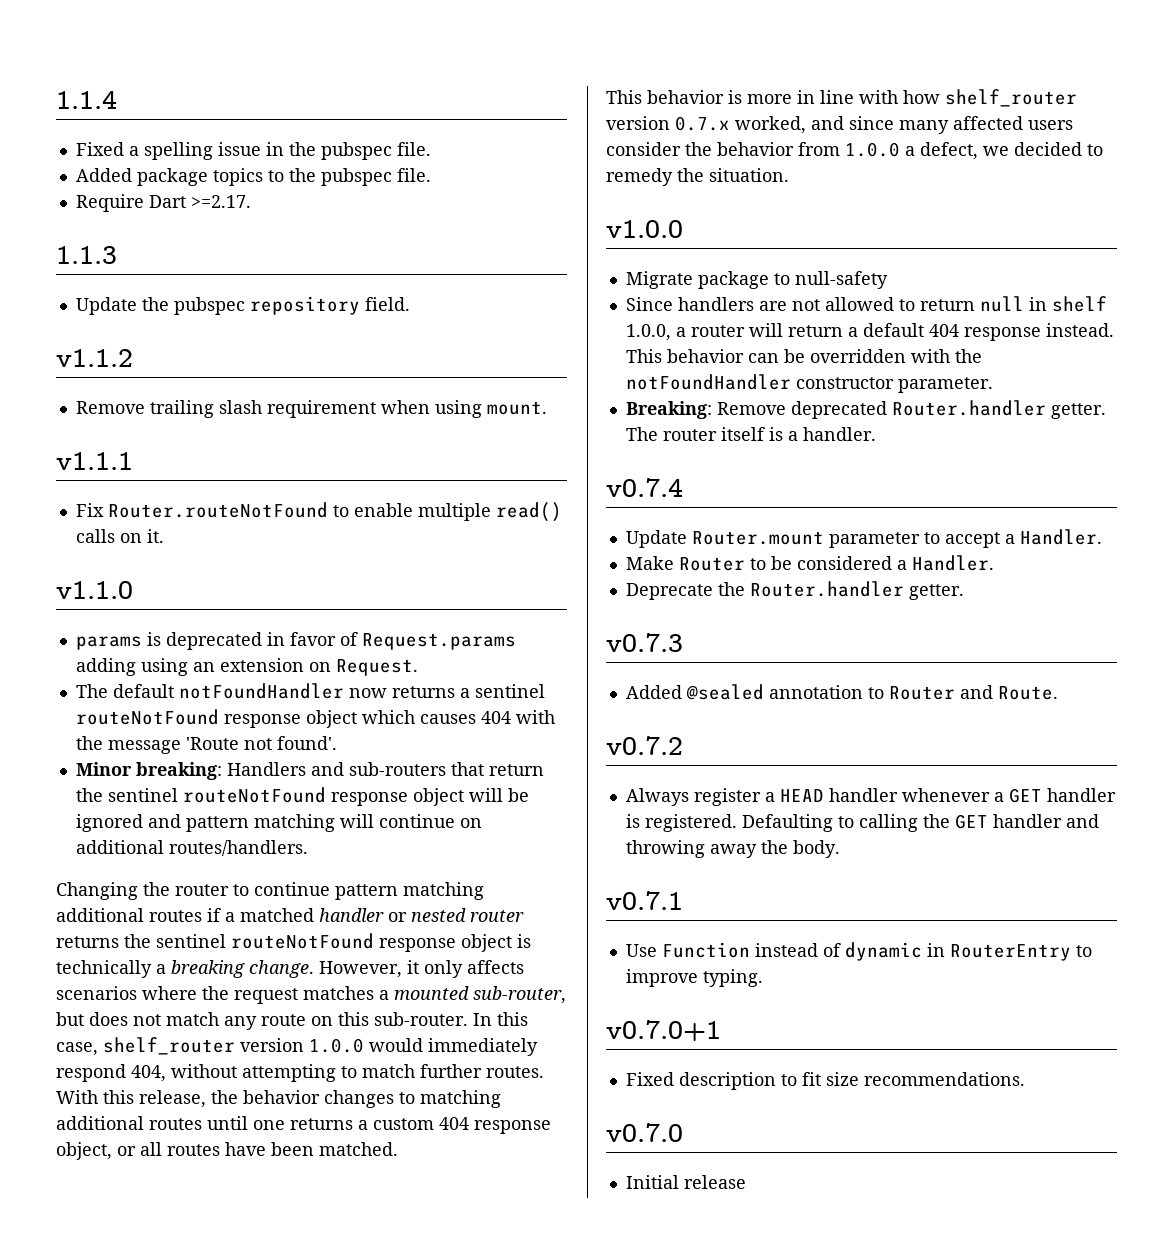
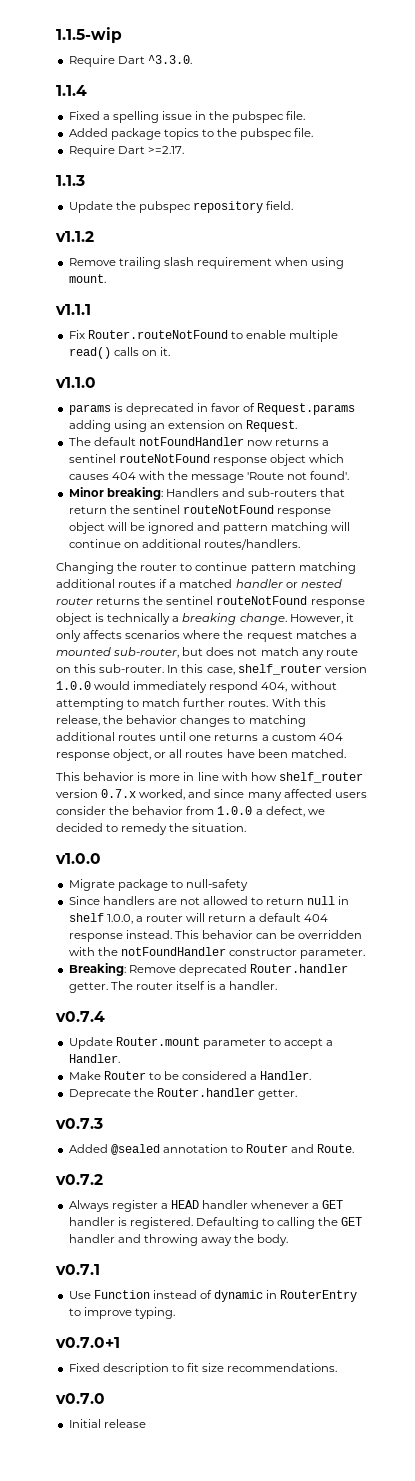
+ 1.1.5-wip
+ Require Dart ^3.3.0.

